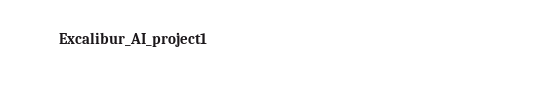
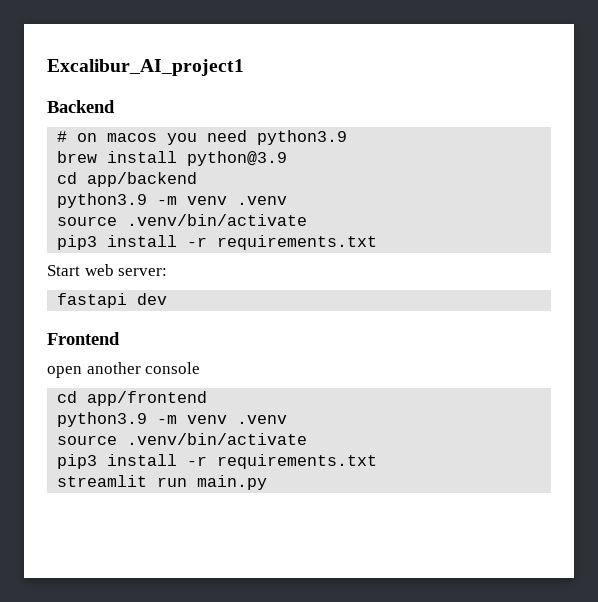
+ Backend
+ # on macos you need python3.9
+ brew install python@3.9
+ cd app/backend
+ python3.9 -m venv .venv
+ source .venv/bin/activate
+ pip3 install -r requirements.txt
+ Start web server:
+ fastapi dev
+ Frontend
+ open another console
+ cd app/frontend
+ python3.9 -m venv .venv
+ source .venv/bin/activate
+ pip3 install -r requirements.txt
+ streamlit run main.py

